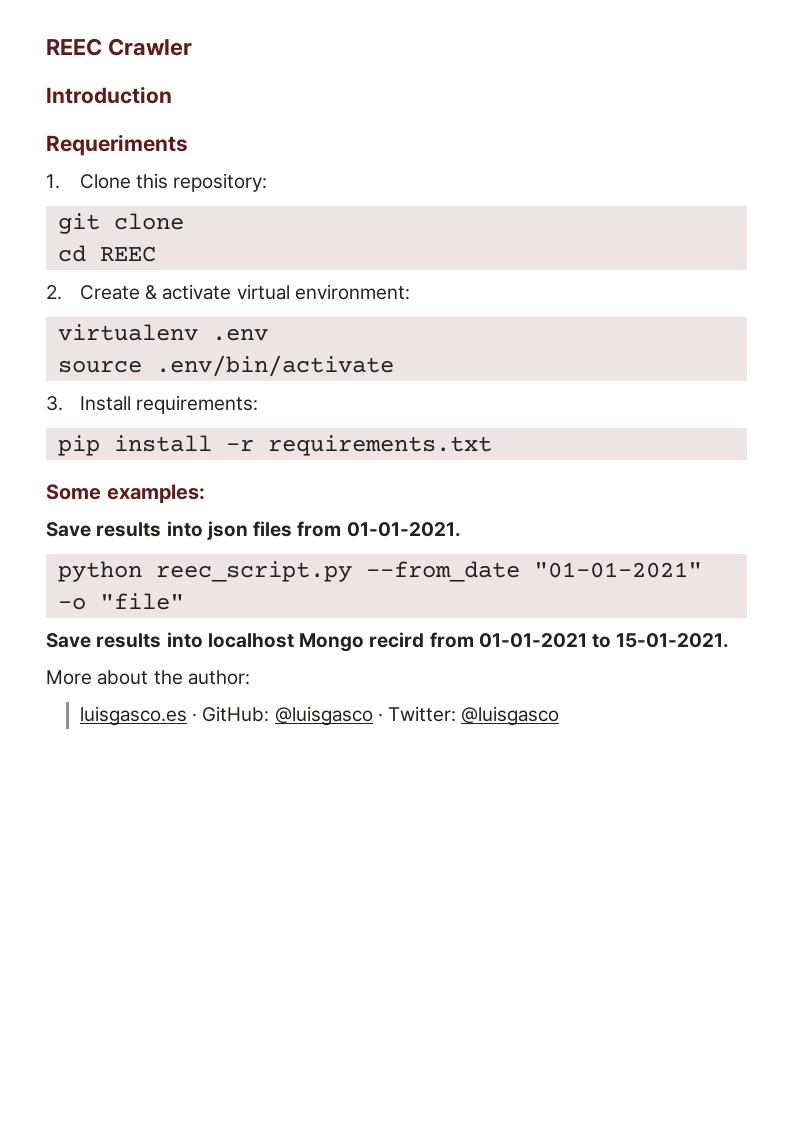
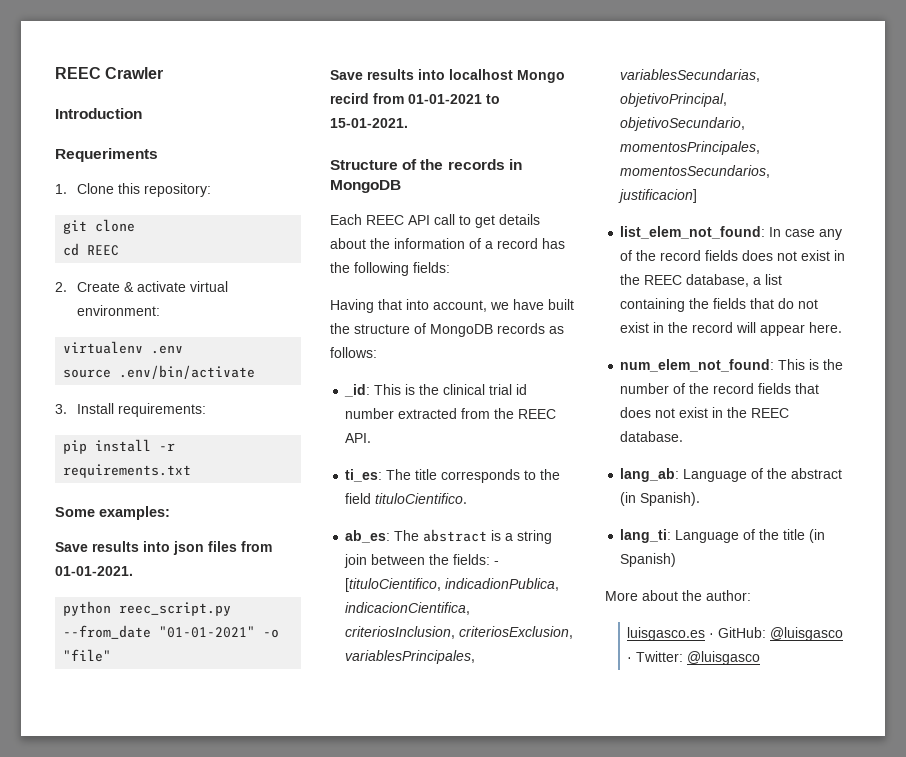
+ Structure of the records in MongoDB
+ Each REEC API call to get details about the information of a record has the following fields:
+ Having that into account, we have built the structure of MongoDB records as follows:
+ _id: This is the clinical trial id number extracted from the REEC API.
+ ti_es: The title corresponds to the field tituloCientifico.
+ ab_es: The abstract is a string join between the fields: - [tituloCientifico, indicadionPublica, indicacionCientifica, criteriosInclusion, criteriosExclusion, variablesPrincipales, variablesSecundarias, objetivoPrincipal, objetivoSecundario, momentosPrincipales, momentosSecundarios, justificacion]
+ list_elem_not_found: In case any of the record fields does not exist in the REEC database, a list containing the fields that do not exist in the record will appear here.
+ num_elem_not_found: This is the number of the record fields that does not exist in the REEC database.
+ lang_ab: Language of the abstract (in Spanish).
+ lang_ti: Language of the title (in Spanish)

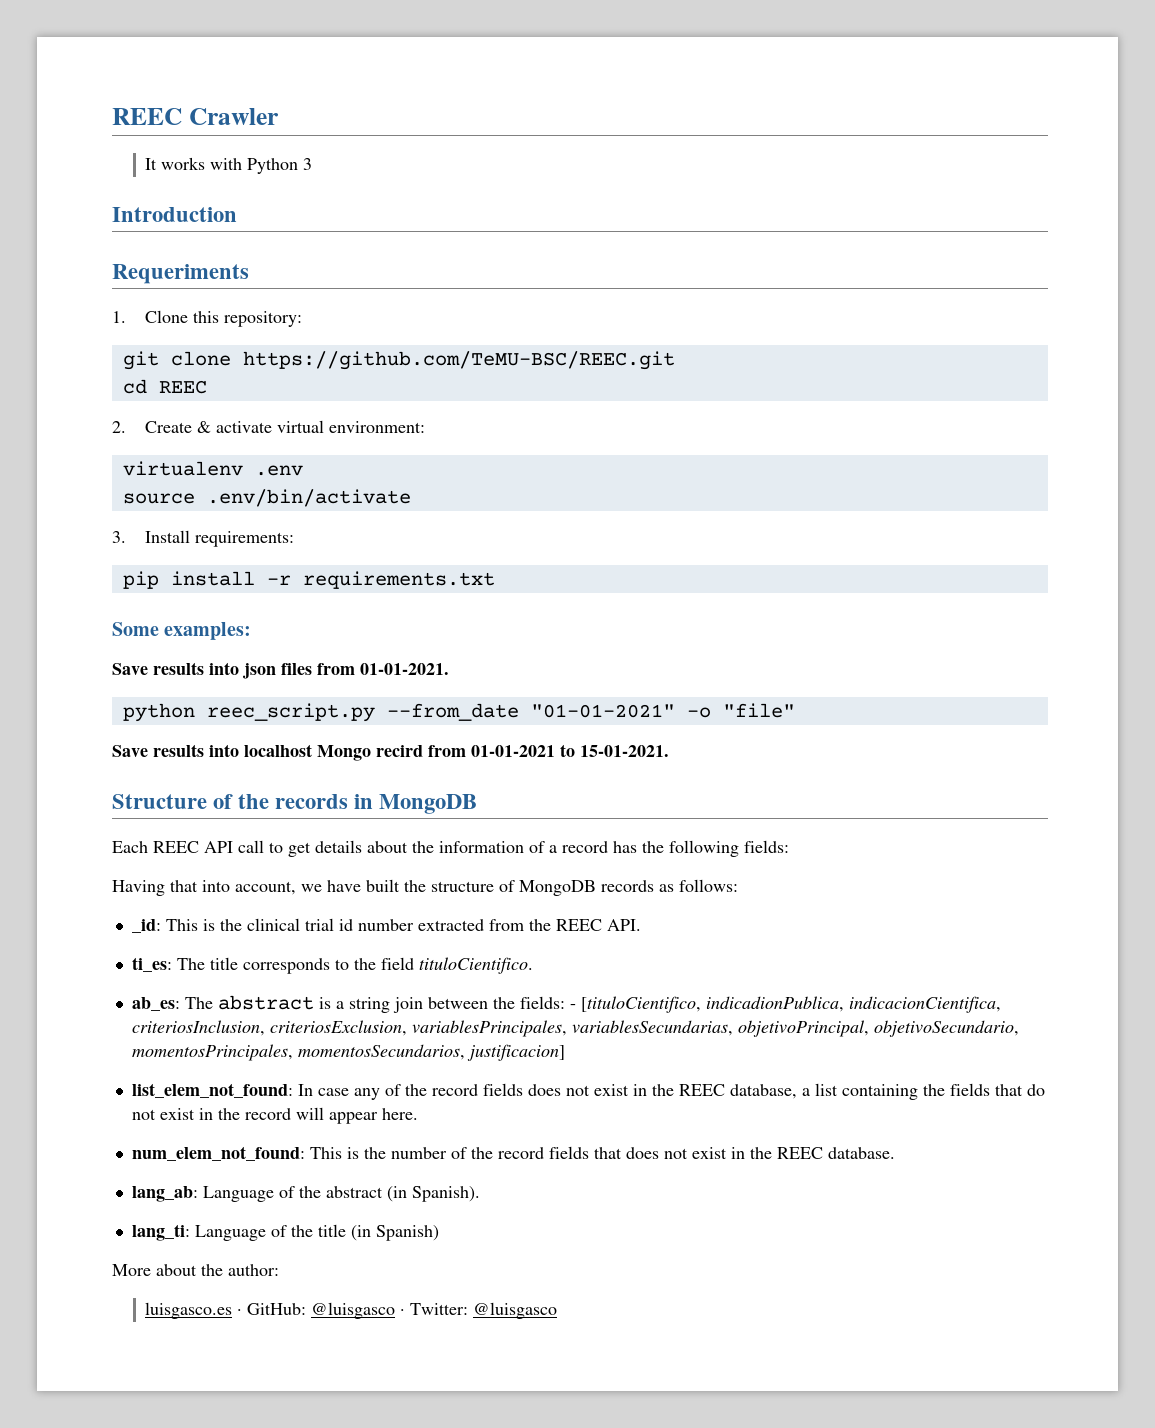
+ It works with Python 3
- git clone
+ git clone https://github.com/TeMU-BSC/REEC.git

